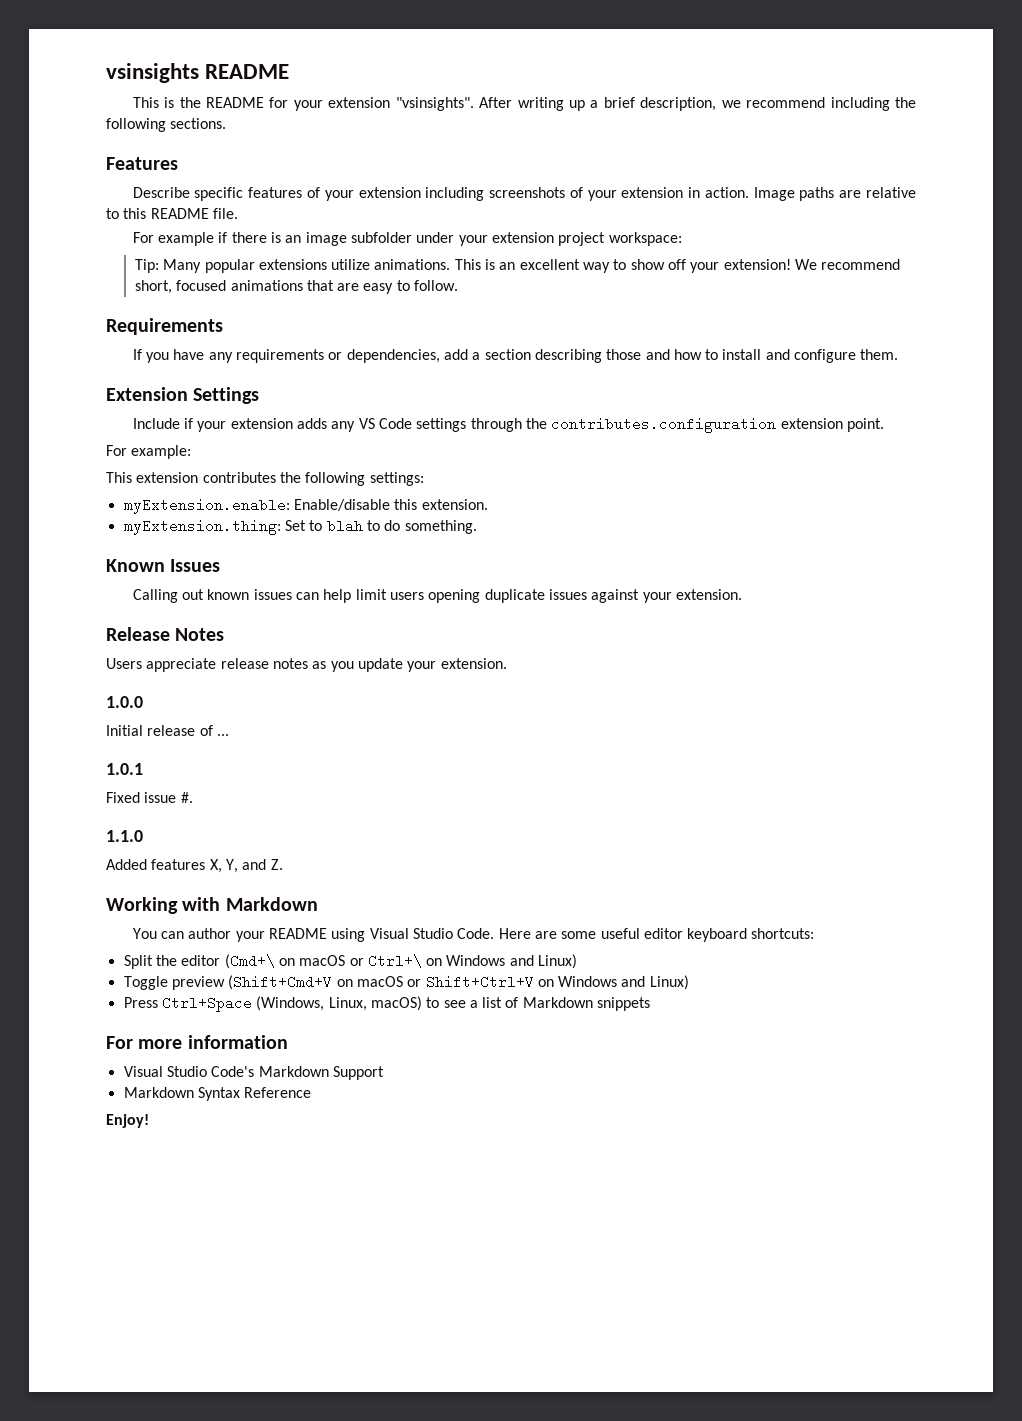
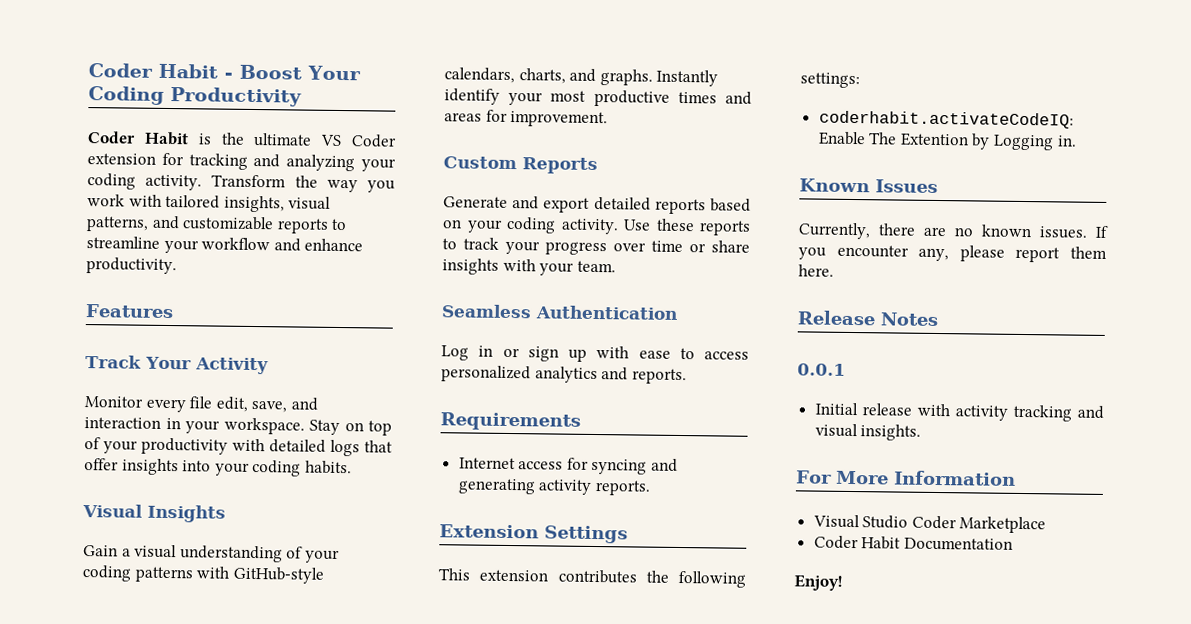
- vsinsights README
- This is the README for your extension "vsinsights". After writing up a brief description, we recommend including the following sections.
+ Coder Habit - Boost Your Coding Productivity
+ Coder Habit is the ultimate VS Coder extension for tracking and analyzing your coding activity. Transform the way you work with tailored insights, visual patterns, and customizable reports to streamline your workflow and enhance productivity.
  Features
- Describe specific features of your extension including screenshots of your extension in action. Image paths are relative to this README file.
- For example if there is an image subfolder under your extension project workspace:
- Tip: Many popular extensions utilize animations. This is an excellent way to show off your extension! We recommend short, focused animations that are easy to follow.
+ Track Your Activity
+ Monitor every file edit, save, and interaction in your workspace. Stay on top of your productivity with detailed logs that offer insights into your coding habits.
+ Visual Insights
+ Gain a visual understanding of your coding patterns with GitHub-style calendars, charts, and graphs. Instantly identify your most productive times and areas for improvement.
+ Custom Reports
+ Generate and export detailed reports based on your coding activity. Use these reports to track your progress over time or share insights with your team.
+ Seamless Authentication
+ Log in or sign up with ease to access personalized analytics and reports.
  Requirements
- If you have any requirements or dependencies, add a section describing those and how to install and configure them.
+ Internet access for syncing and generating activity reports.
  Extension Settings
- Include if your extension adds any VS Code settings through the contributes.configuration extension point.
- For example:
- myExtension.enable: Enable/disable this extension.
- myExtension.thing: Set to blah to do something.
+ coderhabit.activateCodeIQ: Enable The Extention by Logging in.
  Known Issues
- Calling out known issues can help limit users opening duplicate issues against your extension.
+ Currently, there are no known issues. If you encounter any, please report them here.
  Release Notes
- Users appreciate release notes as you update your extension.
- 1.0.0
- Initial release of ...
- 1.0.1
- Fixed issue #.
- 1.1.0
- Added features X, Y, and Z.
- Working with Markdown
- You can author your README using Visual Studio Code. Here are some useful editor keyboard shortcuts:
- Split the editor (Cmd+\ on macOS or Ctrl+\ on Windows and Linux)
- Toggle preview (Shift+Cmd+V on macOS or Shift+Ctrl+V on Windows and Linux)
- Press Ctrl+Space (Windows, Linux, macOS) to see a list of Markdown snippets
- For more information
- Visual Studio Code's Markdown Support
- Markdown Syntax Reference
+ 0.0.1
+ Initial release with activity tracking and visual insights.
+ For More Information
+ Visual Studio Coder Marketplace
+ Coder Habit Documentation

